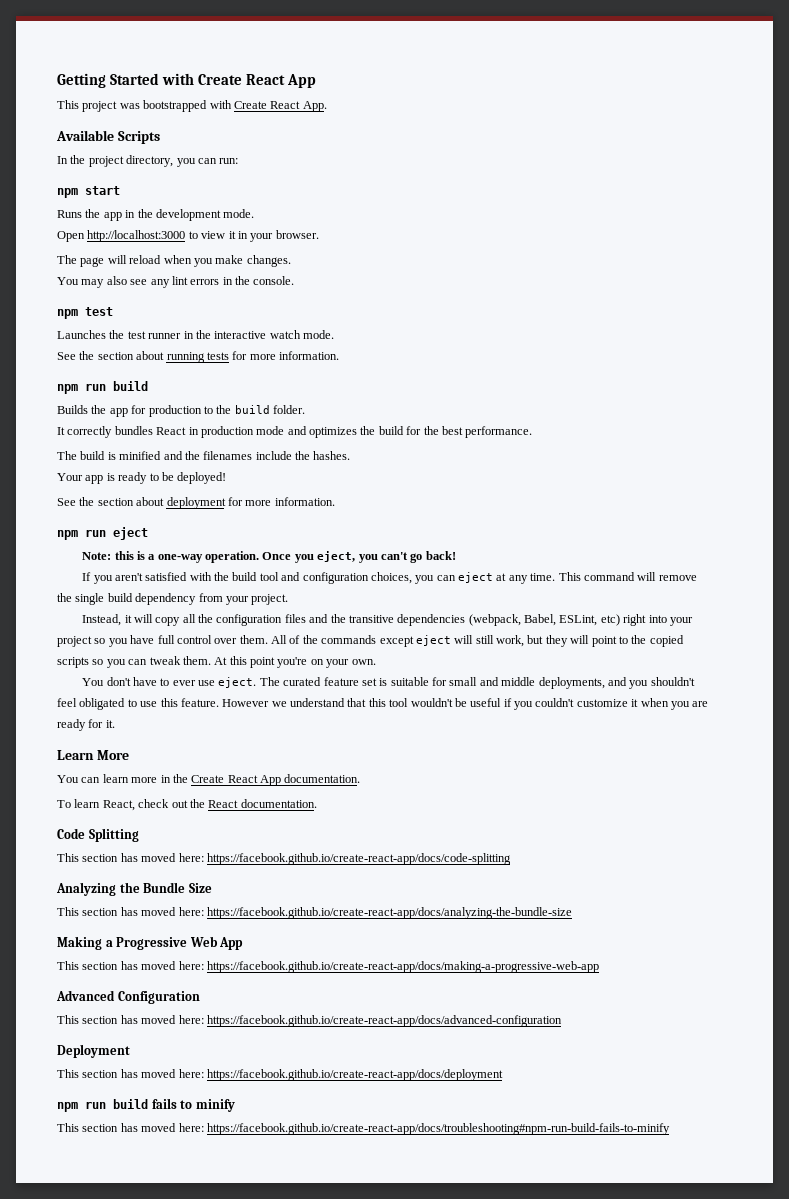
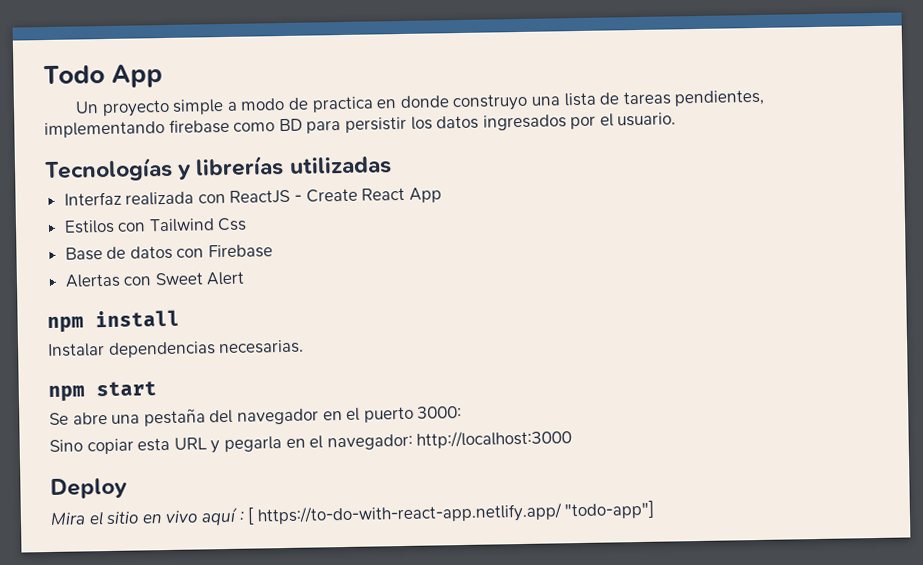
- Getting Started with Create React App
- This project was bootstrapped with Create React App.
- Available Scripts
- In the project directory, you can run:
+ Todo App
+ Un proyecto simple a modo de practica en donde construyo una lista de tareas pendientes, implementando firebase como BD para persistir los datos ingresados por el usuario.
+ Tecnologías y librerías utilizadas
+ Interfaz realizada con ReactJS - Create React App
+ Estilos con Tailwind Css
+ Base de datos con Firebase
+ Alertas con Sweet Alert
+ npm install
+ Instalar dependencias necesarias.
  npm start
- Runs the app in the development mode.
- Open http://localhost:3000 to view it in your browser.
- The page will reload when you make changes.
- You may also see any lint errors in the console.
- npm test
- Launches the test runner in the interactive watch mode.
- See the section about running tests for more information.
- npm run build
- Builds the app for production to the build folder.
- It correctly bundles React in production mode and optimizes the build for the best performance.
- The build is minified and the filenames include the hashes.
- Your app is ready to be deployed!
- See the section about deployment for more information.
- npm run eject
- Note: this is a one-way operation. Once you eject, you can't go back!
- If you aren't satisfied with the build tool and configuration choices, you can eject at any time. This command will remove the single build dependency from your project.
- Instead, it will copy all the configuration files and the transitive dependencies (webpack, Babel, ESLint, etc) right into your project so you have full control over them. All of the commands except eject will still work, but they will point to the copied scripts so you can tweak them. At this point you're on your own.
- You don't have to ever use eject. The curated feature set is suitable for small and middle deployments, and you shouldn't feel obligated to use this feature. However we understand that this tool wouldn't be useful if you couldn't customize it when you are ready for it.
- Learn More
- You can learn more in the Create React App documentation.
- To learn React, check out the React documentation.
- Code Splitting
- This section has moved here: https://facebook.github.io/create-react-app/docs/code-splitting
- Analyzing the Bundle Size
- This section has moved here: https://facebook.github.io/create-react-app/docs/analyzing-the-bundle-size
- Making a Progressive Web App
- This section has moved here: https://facebook.github.io/create-react-app/docs/making-a-progressive-web-app
- Advanced Configuration
- This section has moved here: https://facebook.github.io/create-react-app/docs/advanced-configuration
- Deployment
- This section has moved here: https://facebook.github.io/create-react-app/docs/deployment
- npm run build fails to minify
- This section has moved here: https://facebook.github.io/create-react-app/docs/troubleshooting#npm-run-build-fails-to-minify
+ Se abre una pestaña del navegador en el puerto 3000:
+ Sino copiar esta URL y pegarla en el navegador: http://localhost:3000
+ Deploy
+ Mira el sitio en vivo aquí : [ https://to-do-with-react-app.netlify.app/ "todo-app"]

